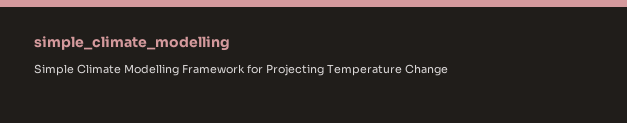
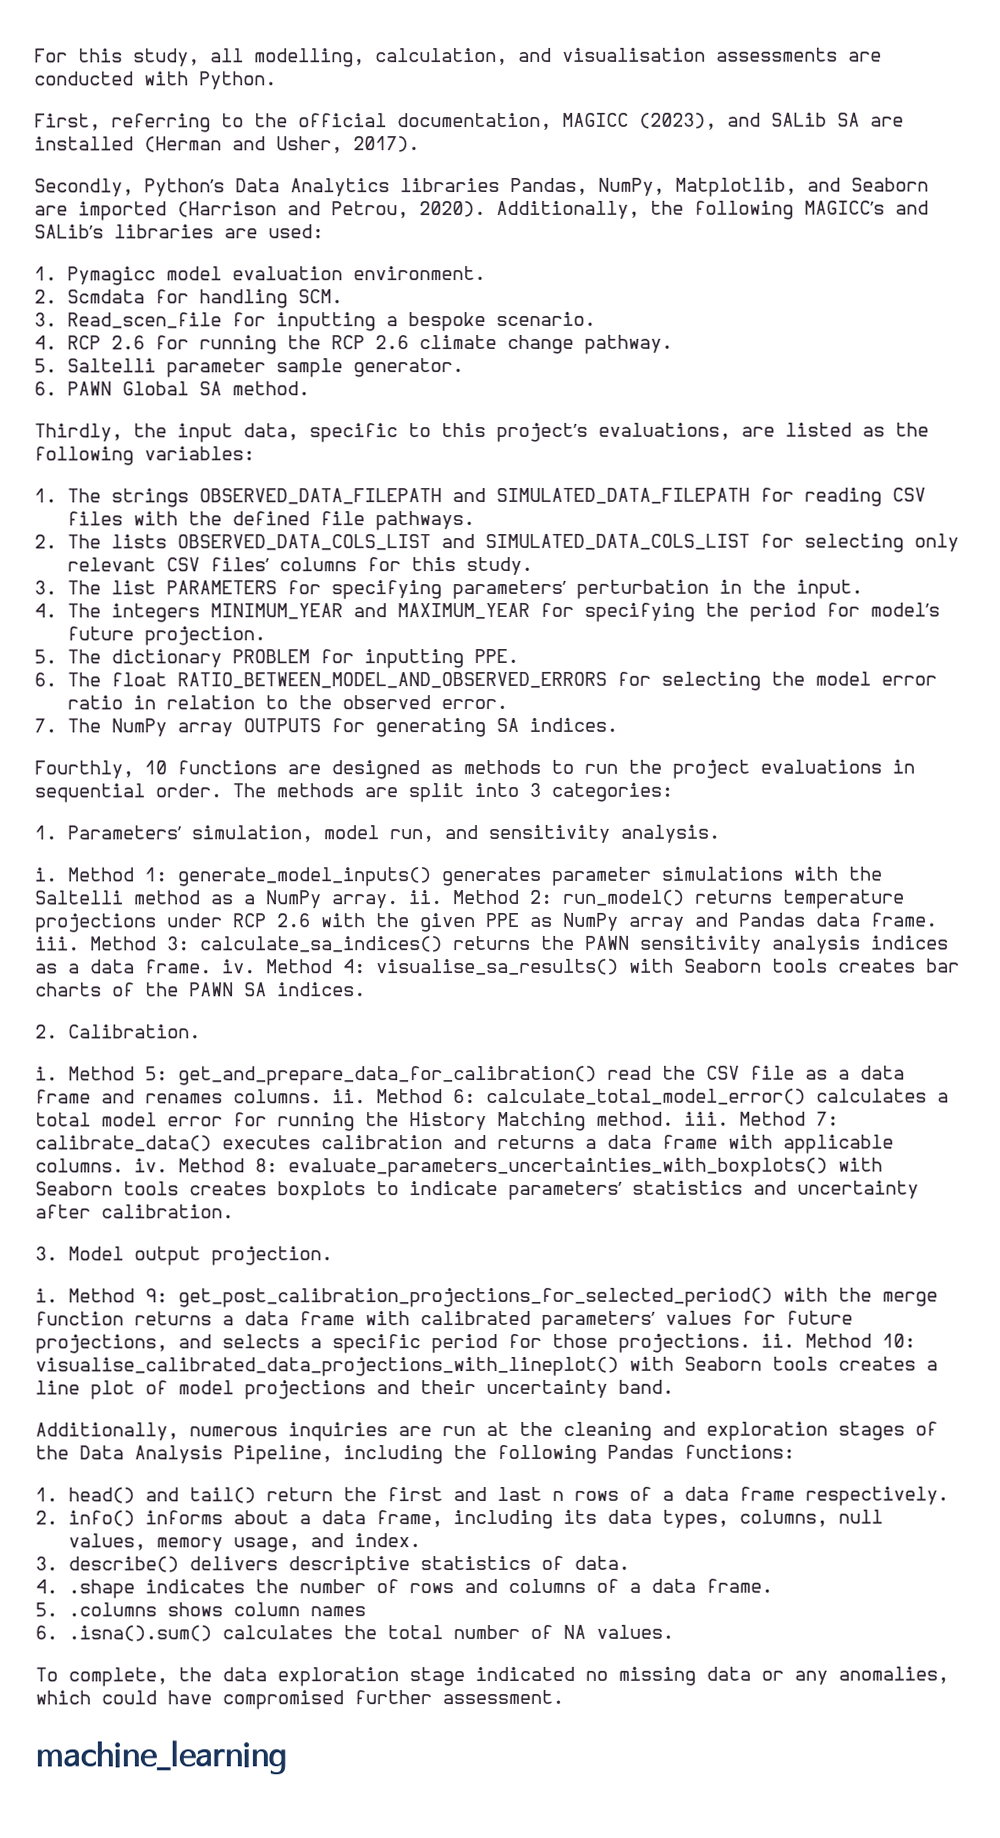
- simple_climate_modelling
- Simple Climate Modelling Framework for Projecting Temperature Change
+ For this study, all modelling, calculation, and visualisation assessments are conducted with Python.
+ First, referring to the official documentation, MAGICC (2023), and SALib SA are installed (Herman and Usher, 2017).
+ Secondly, Python’s Data Analytics libraries Pandas, NumPy, Matplotlib, and Seaborn are imported (Harrison and Petrou, 2020). Additionally, the following MAGICC’s and SALib’s libraries are used:
+ 1. Pymagicc model evaluation environment.
+ 2. Scmdata for handling SCM.
+ 3. Read_scen_file for inputting a bespoke scenario.
+ 4. RCP 2.6 for running the RCP 2.6 climate change pathway.
+ 5. Saltelli parameter sample generator.
+ 6. PAWN Global SA method.
+ Thirdly, the input data, specific to this project’s evaluations, are listed as the following variables:
+ 1. The strings OBSERVED_DATA_FILEPATH and SIMULATED_DATA_FILEPATH for reading CSV files with the defined file pathways.
+ 2. The lists OBSERVED_DATA_COLS_LIST and SIMULATED_DATA_COLS_LIST for selecting only relevant CSV files’ columns for this study.
+ 3. The list PARAMETERS for specifying parameters’ perturbation in the input.
+ 4. The integers MINIMUM_YEAR and MAXIMUM_YEAR for specifying the period for model’s future projection.
+ 5. The dictionary PROBLEM for inputting PPE.
+ 6. The float RATIO_BETWEEN_MODEL_AND_OBSERVED_ERRORS for selecting the model error ratio in relation to the observed error.
+ 7. The NumPy array OUTPUTS for generating SA indices.
+ Fourthly, 10 functions are designed as methods to run the project evaluations in sequential order. The methods are split into 3 categories:
+ 1. Parameters’ simulation, model run, and sensitivity analysis.
+ i. Method 1: generate_model_inputs() generates parameter simulations with the Saltelli method as a NumPy array. ii. Method 2: run_model() returns temperature projections under RCP 2.6 with the given PPE as NumPy array and Pandas data frame. iii. Method 3: calculate_sa_indices() returns the PAWN sensitivity analysis indices as a data frame. iv. Method 4: visualise_sa_results() with Seaborn tools creates bar charts of the PAWN SA indices.
+ 2. Calibration.
+ i. Method 5: get_and_prepare_data_for_calibration() read the CSV file as a data frame and renames columns. ii. Method 6: calculate_total_model_error() calculates a total model error for running the History Matching method. iii. Method 7: calibrate_data() executes calibration and returns a data frame with applicable columns. iv. Method 8: evaluate_parameters_uncertainties_with_boxplots() with Seaborn tools creates boxplots to indicate parameters’ statistics and uncertainty after calibration.
+ 3. Model output projection.
+ i. Method 9: get_post_calibration_projections_for_selected_period() with the merge function returns a data frame with calibrated parameters’ values for future projections, and selects a specific period for those projections. ii. Method 10: visualise_calibrated_data_projections_with_lineplot() with Seaborn tools creates a line plot of model projections and their uncertainty band.
+ Additionally, numerous inquiries are run at the cleaning and exploration stages of the Data Analysis Pipeline, including the following Pandas functions:
+ 1. head() and tail() return the first and last n rows of a data frame respectively.
+ 2. info() informs about a data frame, including its data types, columns, null values, memory usage, and index.
+ 3. describe() delivers descriptive statistics of data.
+ 4. .shape indicates the number of rows and columns of a data frame.
+ 5. .columns shows column names
+ 6. .isna().sum() calculates the total number of NA values.
+ To complete, the data exploration stage indicated no missing data or any anomalies, which could have compromised further assessment.
+ machine_learning

